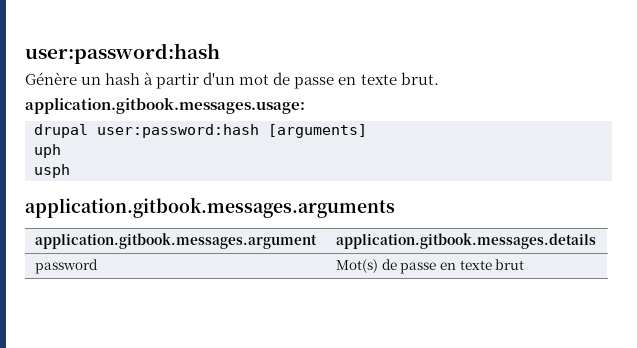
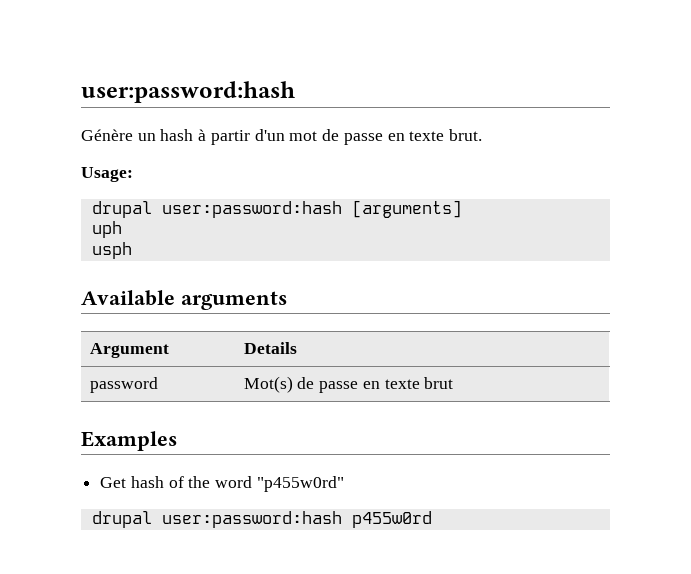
- application.gitbook.messages.usage:
+ Usage:
- application.gitbook.messages.arguments
- application.gitbook.messages.argument | application.gitbook.messages.details
+ Available arguments
+ Argument | Details
+ Examples
+ Get hash of the word "p455w0rd"
+ drupal user:password:hash p455w0rd

